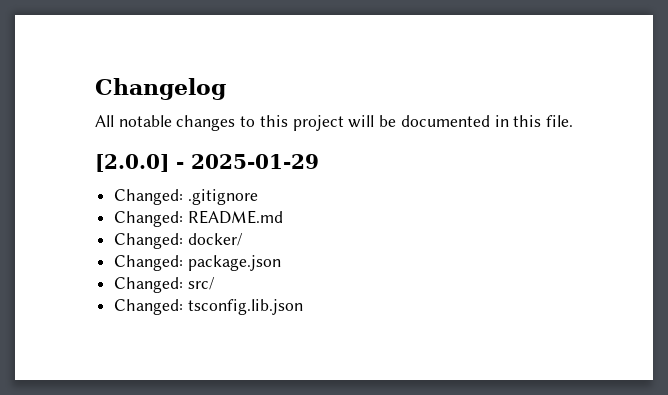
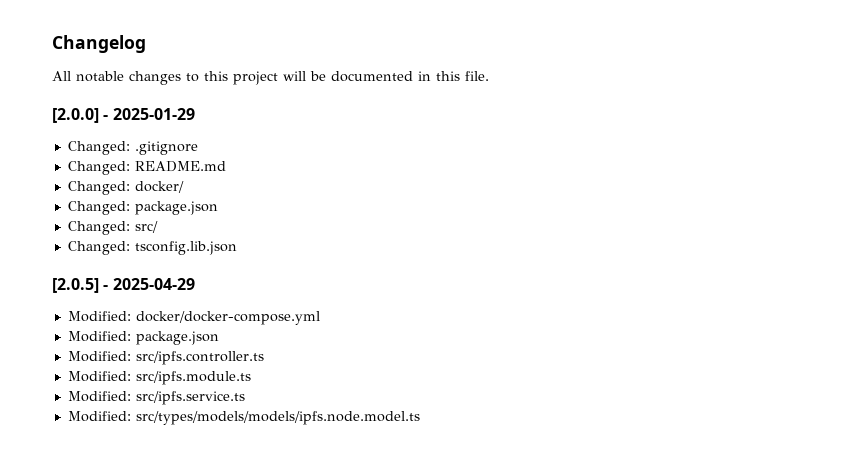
+ [2.0.5] - 2025-04-29
+ Modified: docker/docker-compose.yml
+ Modified: package.json
+ Modified: src/ipfs.controller.ts
+ Modified: src/ipfs.module.ts
+ Modified: src/ipfs.service.ts
+ Modified: src/types/models/models/ipfs.node.model.ts

